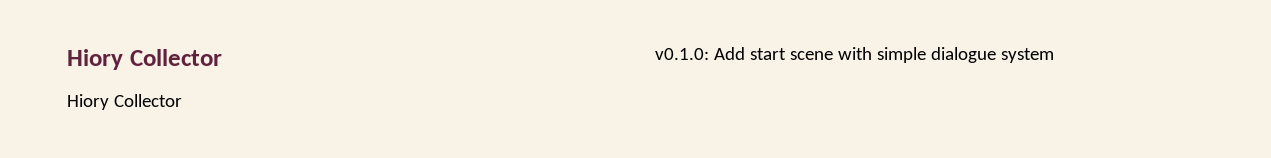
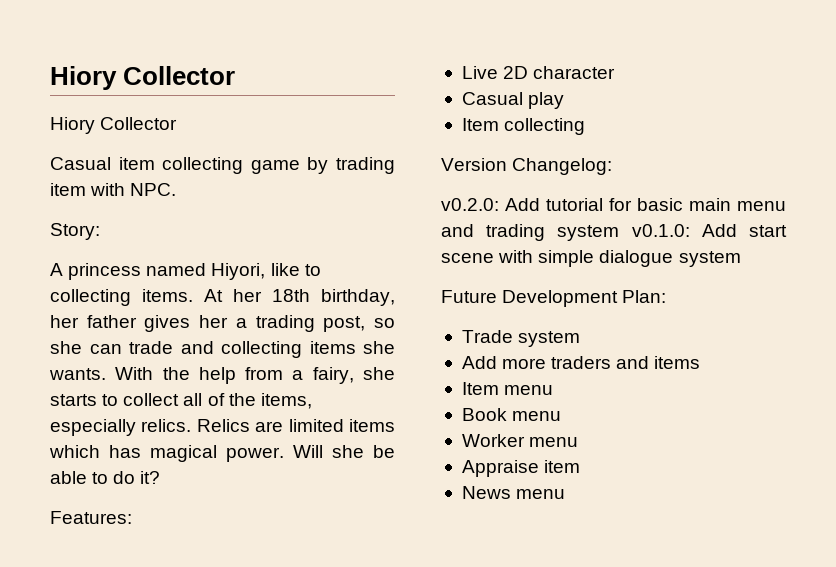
- v0.1.0: Add start scene with simple dialogue system
+ Casual item collecting game by trading item with NPC.
+ Story:
+ A princess named Hiyori, like to collecting items. At her 18th birthday, her father gives her a trading post, so she can trade and collecting items she wants. With the help from a fairy, she starts to collect all of the items, especially relics. Relics are limited items which has magical power. Will she be able to do it?
+ Features:
+ Live 2D character
+ Casual play
+ Item collecting
+ Version Changelog:
+ v0.2.0: Add tutorial for basic main menu and trading system v0.1.0: Add start scene with simple dialogue system
+ Future Development Plan:
+ Trade system
+ Add more traders and items
+ Item menu
+ Book menu
+ Worker menu
+ Appraise item
+ News menu

